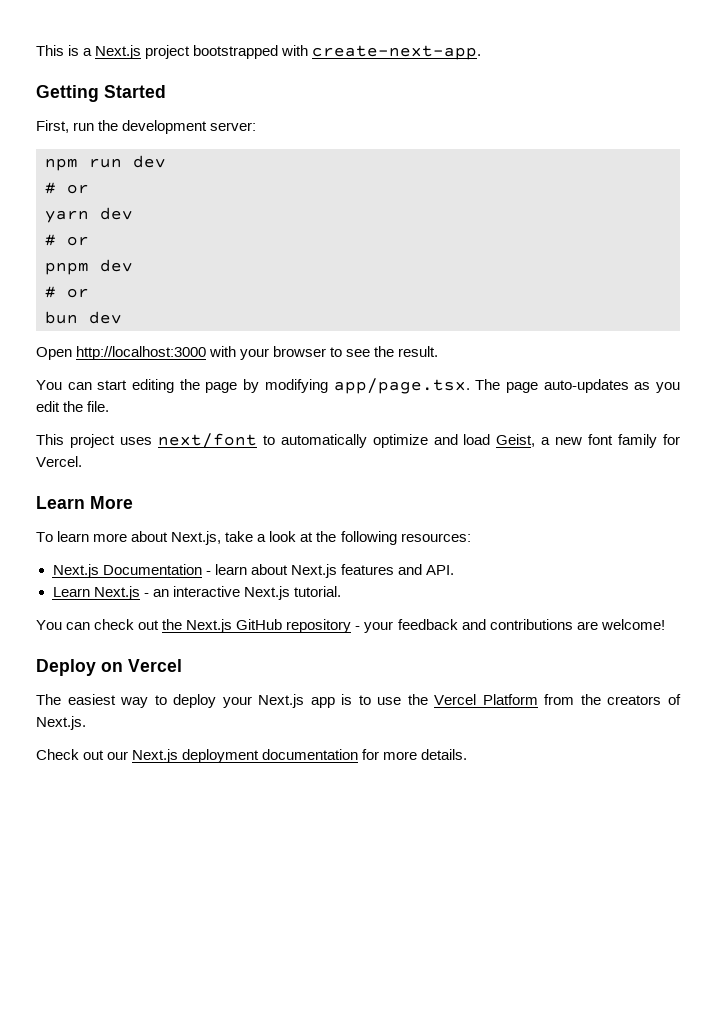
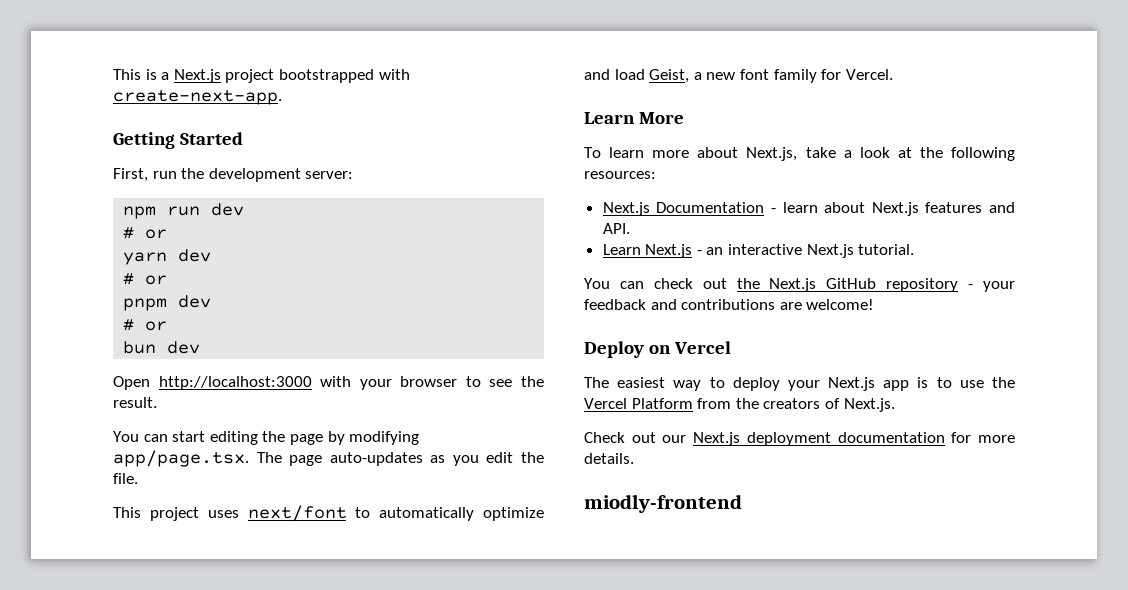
+ miodly-frontend

